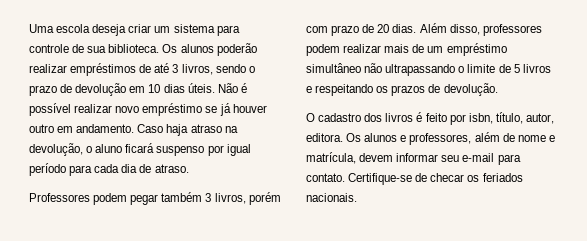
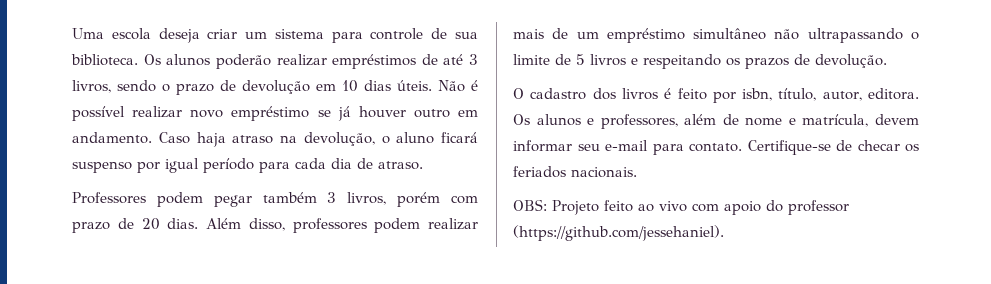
+ OBS: Projeto feito ao vivo com apoio do professor (https://github.com/jessehaniel).

